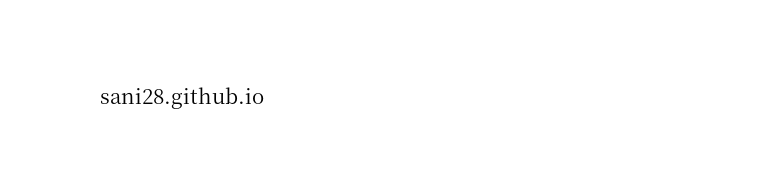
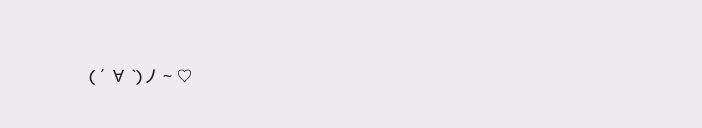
- sani28.github.io
+ ( ´ ∀ `)ノ～♡

